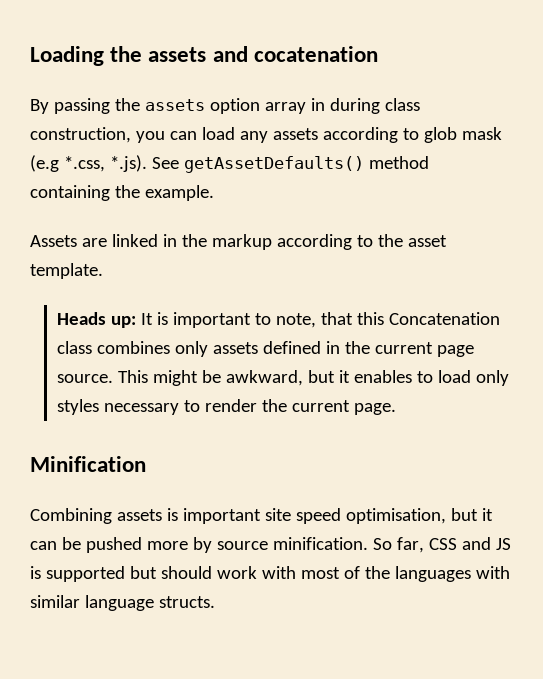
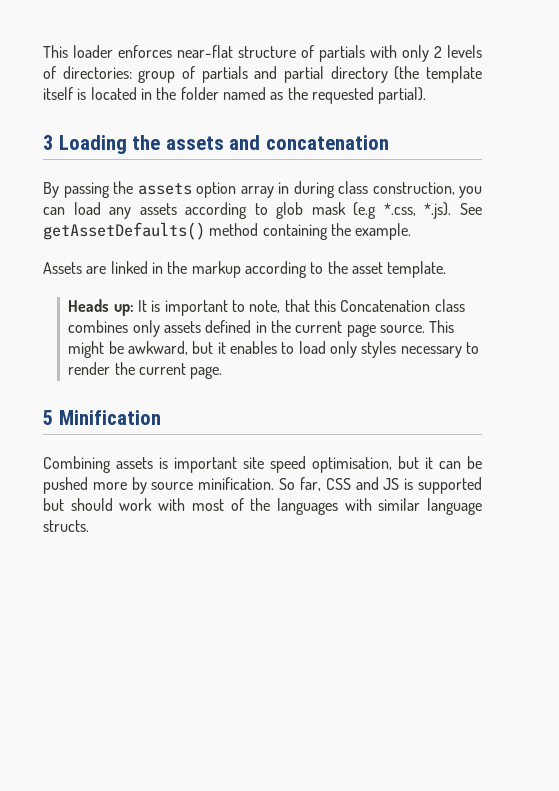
- Loading the assets and cocatenation
+ This loader enforces near-flat structure of partials with only 2 levels of directories: group of partials and partial directory (the template itself is located in the folder named as the requested partial).
+ 3 Loading the assets and concatenation
- Minification
+ 5 Minification

